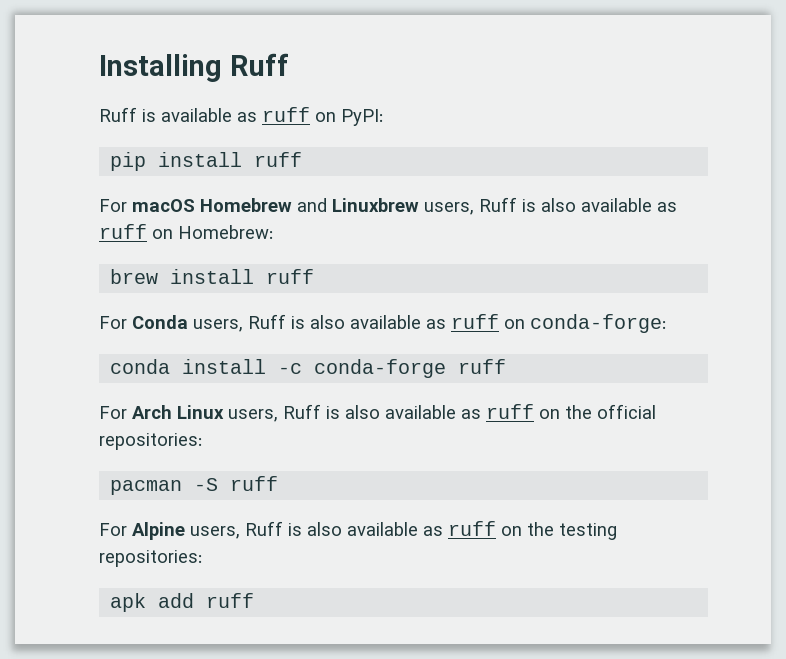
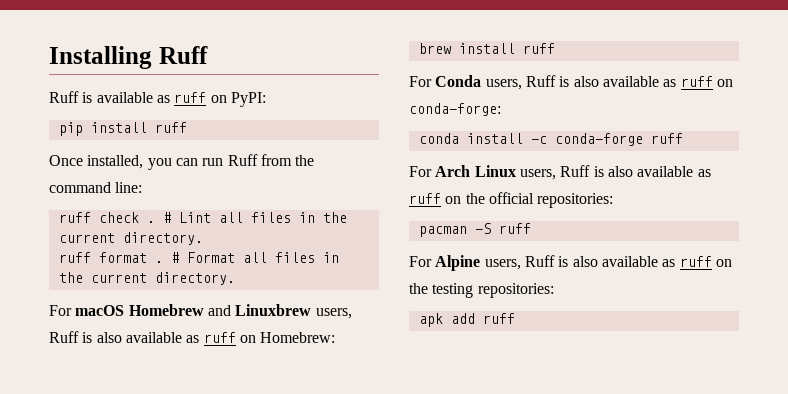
+ Once installed, you can run Ruff from the command line:
+ ruff check . # Lint all files in the current directory.
+ ruff format . # Format all files in the current directory.

